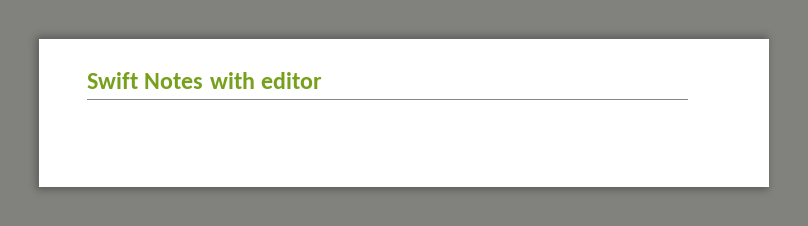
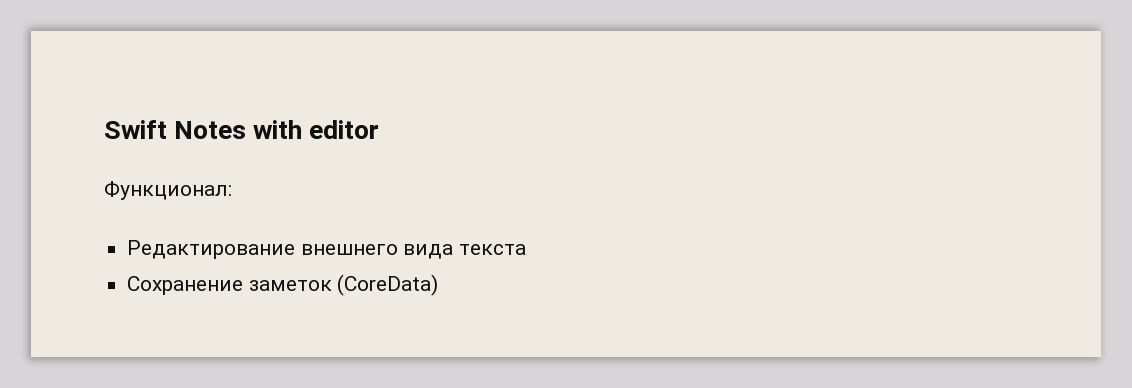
+ Функционал:
+ Редактирование внешнего вида текста
+ Сохранение заметок (CoreData)

